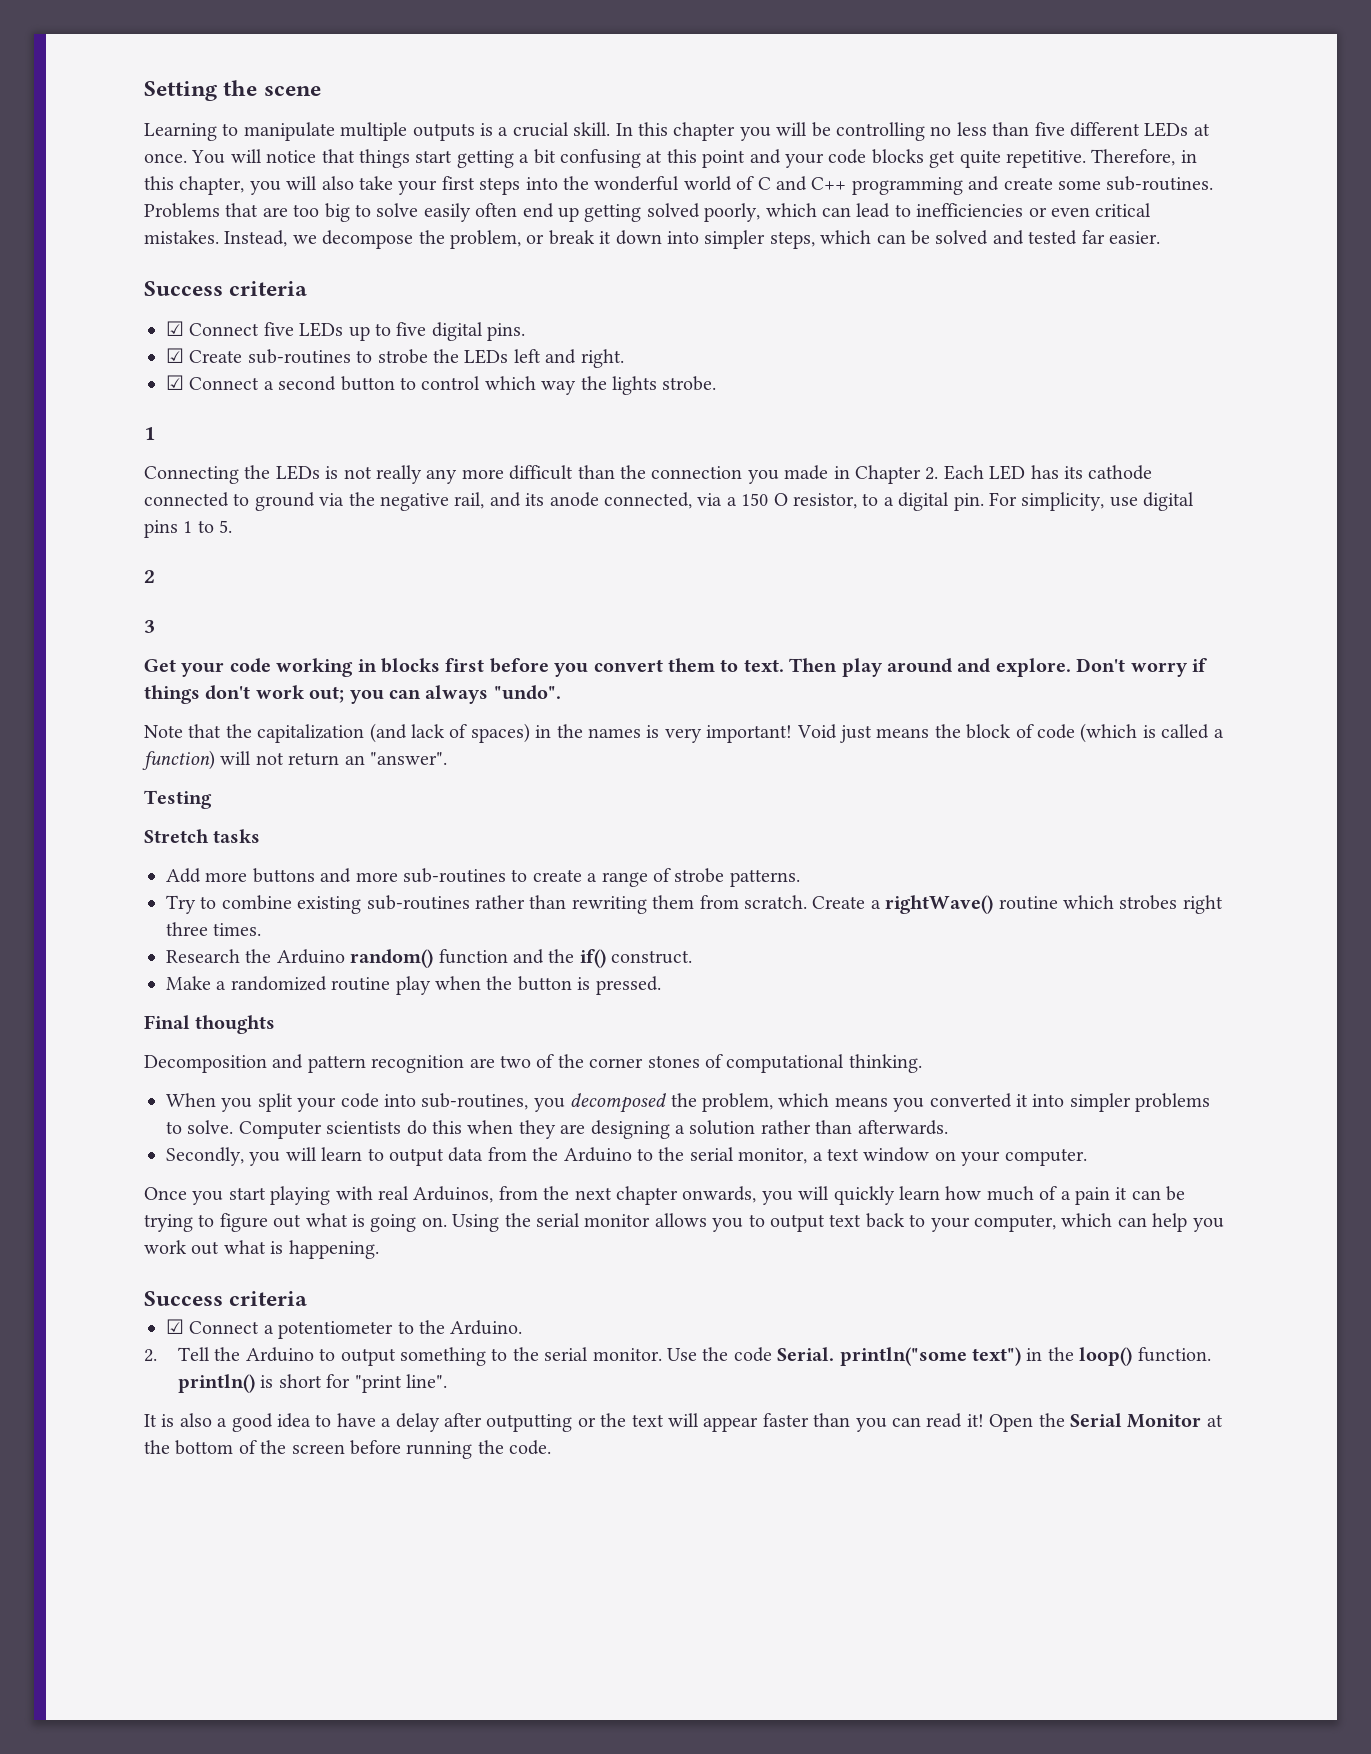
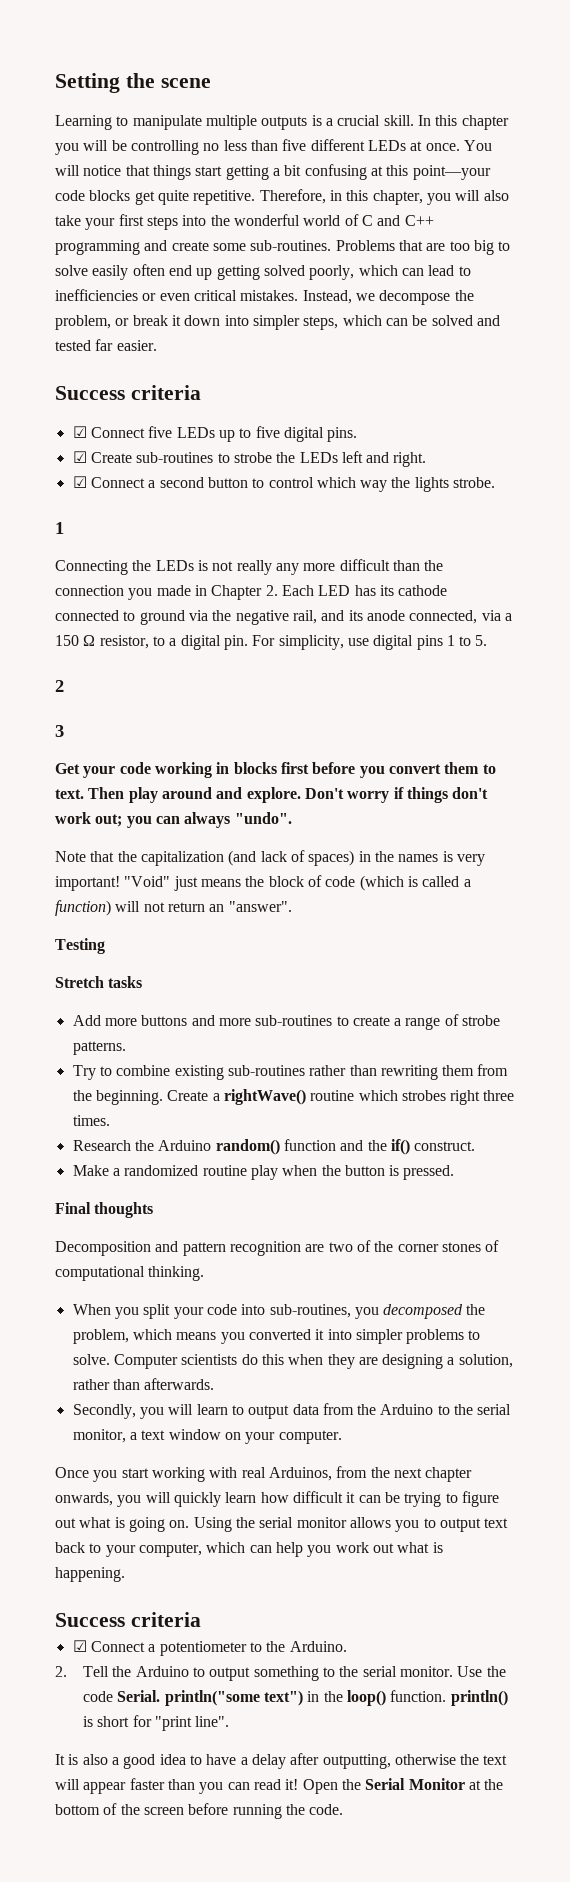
- You will notice that things start getting a bit confusing at this point and your code blocks get quite repetitive.
+ You will notice that things start getting a bit confusing at this point—your code blocks get quite repetitive.
- Connecting the LEDs is not really any more difficult than the connection you made in Chapter 2. Each LED has its cathode connected to ground via the negative rail, and its anode connected, via a 150 O resistor, to a digital pin.
+ Connecting the LEDs is not really any more difficult than the connection you made in Chapter 2. Each LED has its cathode connected to ground via the negative rail, and its anode connected, via a 150 Ω resistor, to a digital pin.
- Void just means the block of code (which is called a function) will not return an "answer".
+ "Void" just means the block of code (which is called a function) will not return an "answer".
- Try to combine existing sub-routines rather than rewriting them from scratch.
+ Try to combine existing sub-routines rather than rewriting them from the beginning.
- Computer scientists do this when they are designing a solution rather than afterwards.
+ Computer scientists do this when they are designing a solution, rather than afterwards.
- Once you start playing with real Arduinos, from the next chapter onwards, you will quickly learn how much of a pain it can be trying to figure out what is going on.
+ Once you start working with real Arduinos, from the next chapter onwards, you will quickly learn how difficult it can be trying to figure out what is going on.
- It is also a good idea to have a delay after outputting or the text will appear faster than you can read it!
+ It is also a good idea to have a delay after outputting, otherwise the text will appear faster than you can read it!

